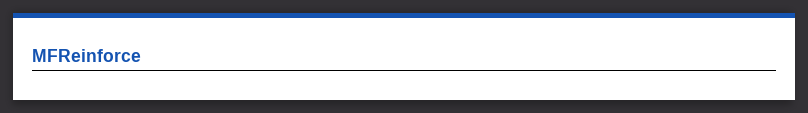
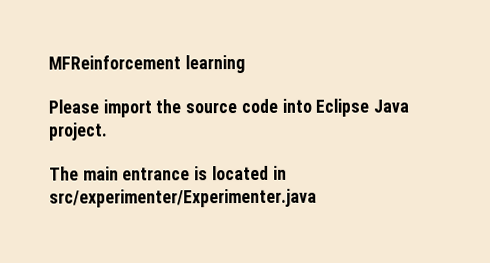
- MFReinforce
+ MFReinforcement learning
+ Please import the source code into Eclipse Java project.
+ The main entrance is located in src/experimenter/Experimenter.java

